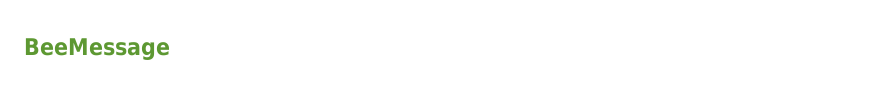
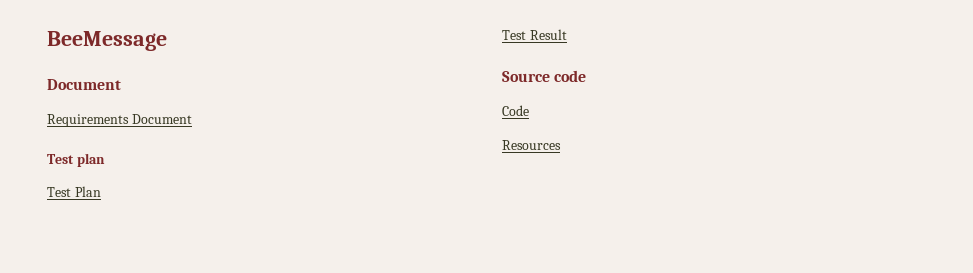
  BeeMessage
+ Document
+ Requirements Document
+ Test plan
+ Test Plan
+ Test Result
+ Source code
+ Code
+ Resources

